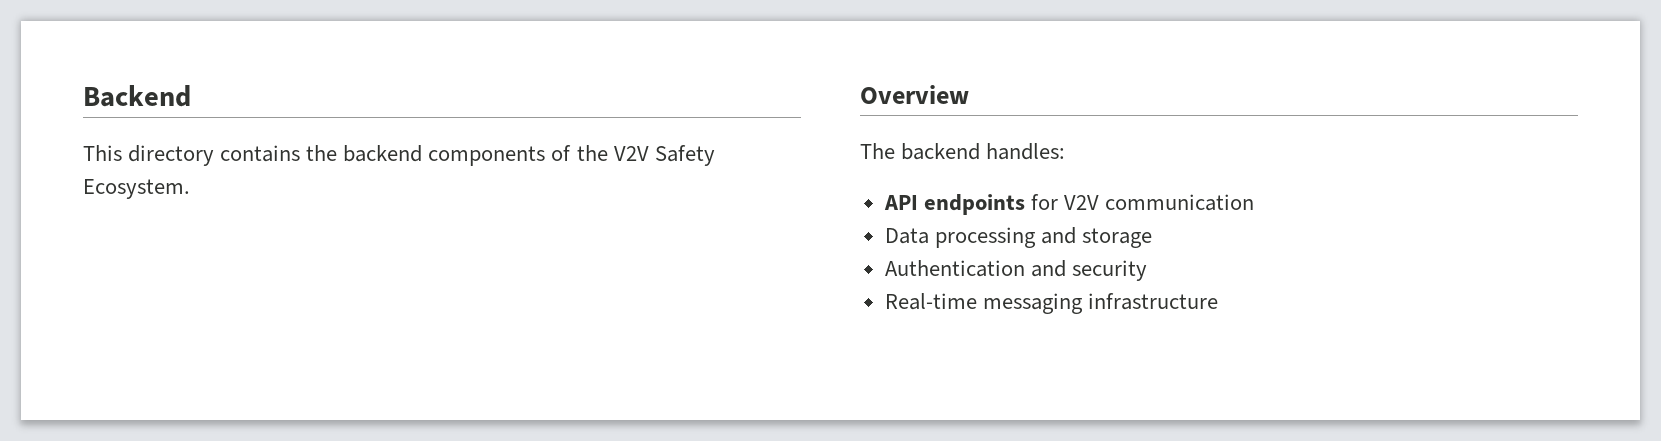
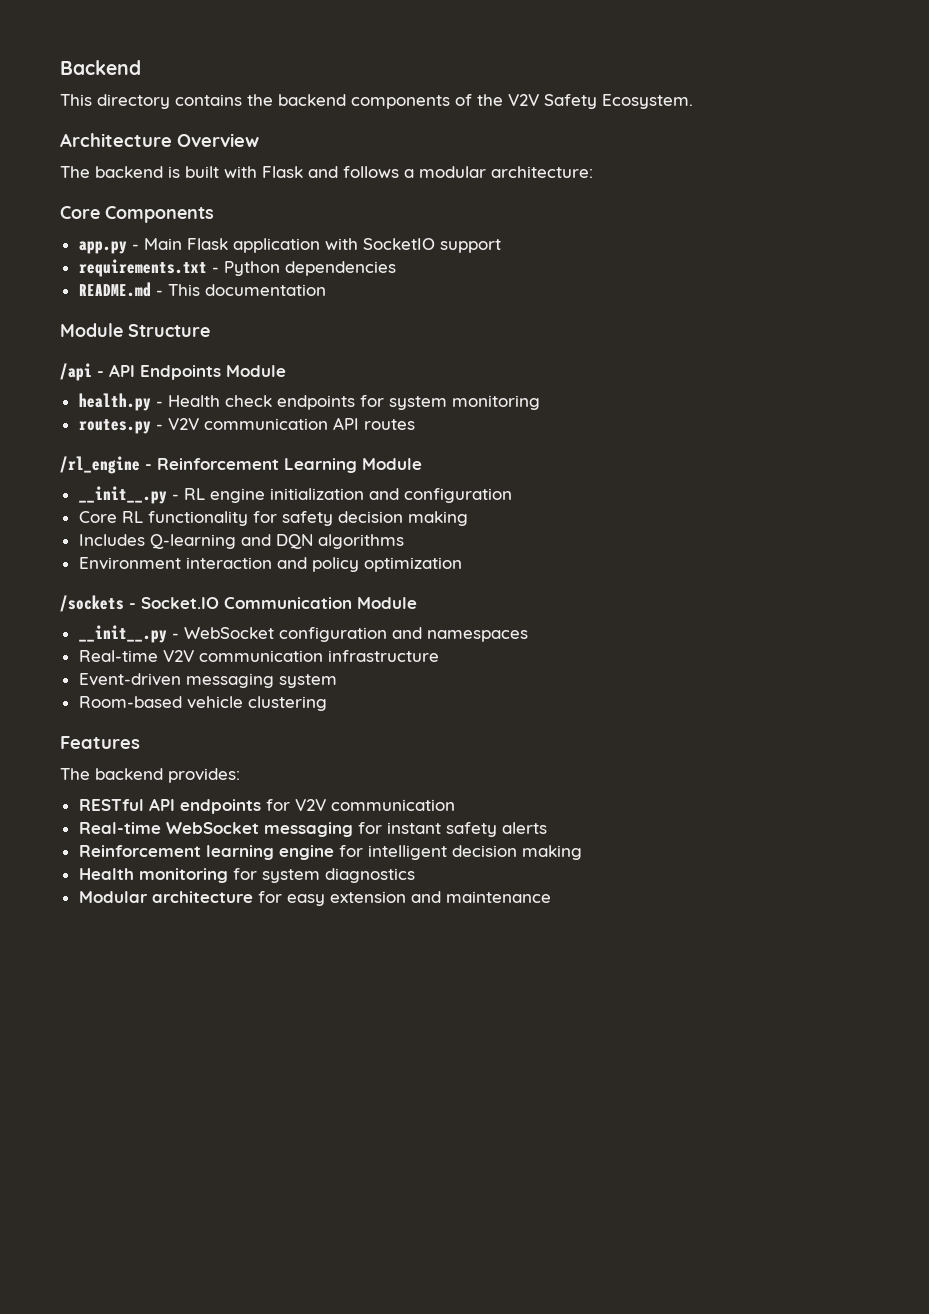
- Overview
+ Architecture Overview
- The backend handles:
- API endpoints for V2V communication
+ The backend is built with Flask and follows a modular architecture:
+ Core Components
+ app.py - Main Flask application with SocketIO support
+ requirements.txt - Python dependencies
+ README.md - This documentation
+ Module Structure
+ /api - API Endpoints Module
+ health.py - Health check endpoints for system monitoring
+ routes.py - V2V communication API routes
+ /rl_engine - Reinforcement Learning Module
+ __init__.py - RL engine initialization and configuration
+ Core RL functionality for safety decision making
+ Includes Q-learning and DQN algorithms
+ Environment interaction and policy optimization
+ /sockets - Socket.IO Communication Module
+ __init__.py - WebSocket configuration and namespaces
+ Real-time V2V communication infrastructure
+ Event-driven messaging system
+ Room-based vehicle clustering
+ Features
+ The backend provides:
+ RESTful API endpoints for V2V communication
- Data processing and storage
- Authentication and security
- Real-time messaging infrastructure
+ Real-time WebSocket messaging for instant safety alerts
+ Reinforcement learning engine for intelligent decision making
+ Health monitoring for system diagnostics
+ Modular architecture for easy extension and maintenance

